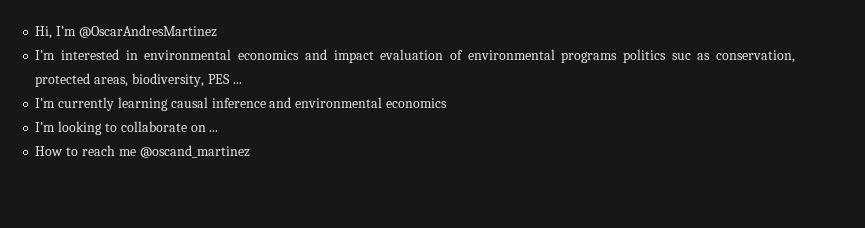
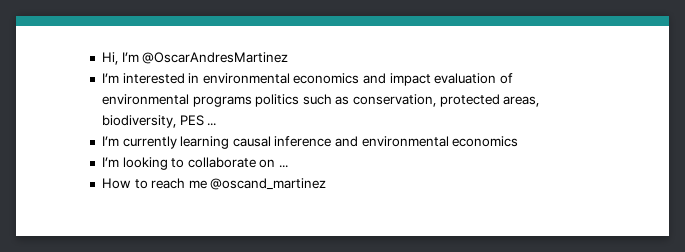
- I’m interested in environmental economics and impact evaluation of environmental programs politics suc as conservation, protected areas, biodiversity, PES ...
+ I’m interested in environmental economics and impact evaluation of environmental programs politics such as conservation, protected areas, biodiversity, PES ...

